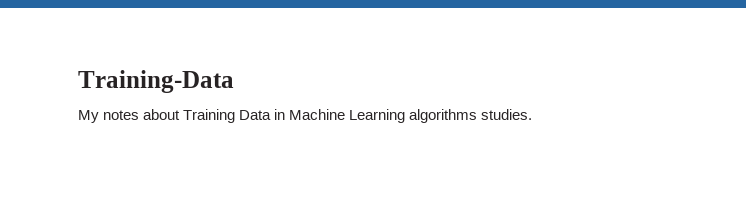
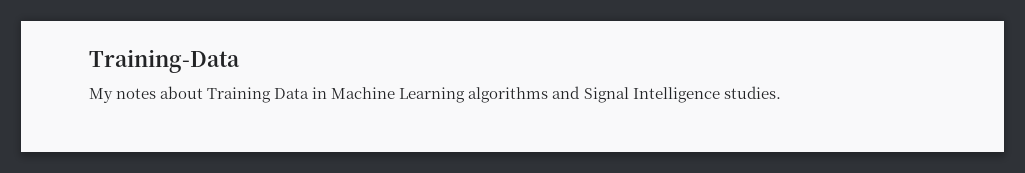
- My notes about Training Data in Machine Learning algorithms studies.
+ My notes about Training Data in Machine Learning algorithms and Signal Intelligence studies.

